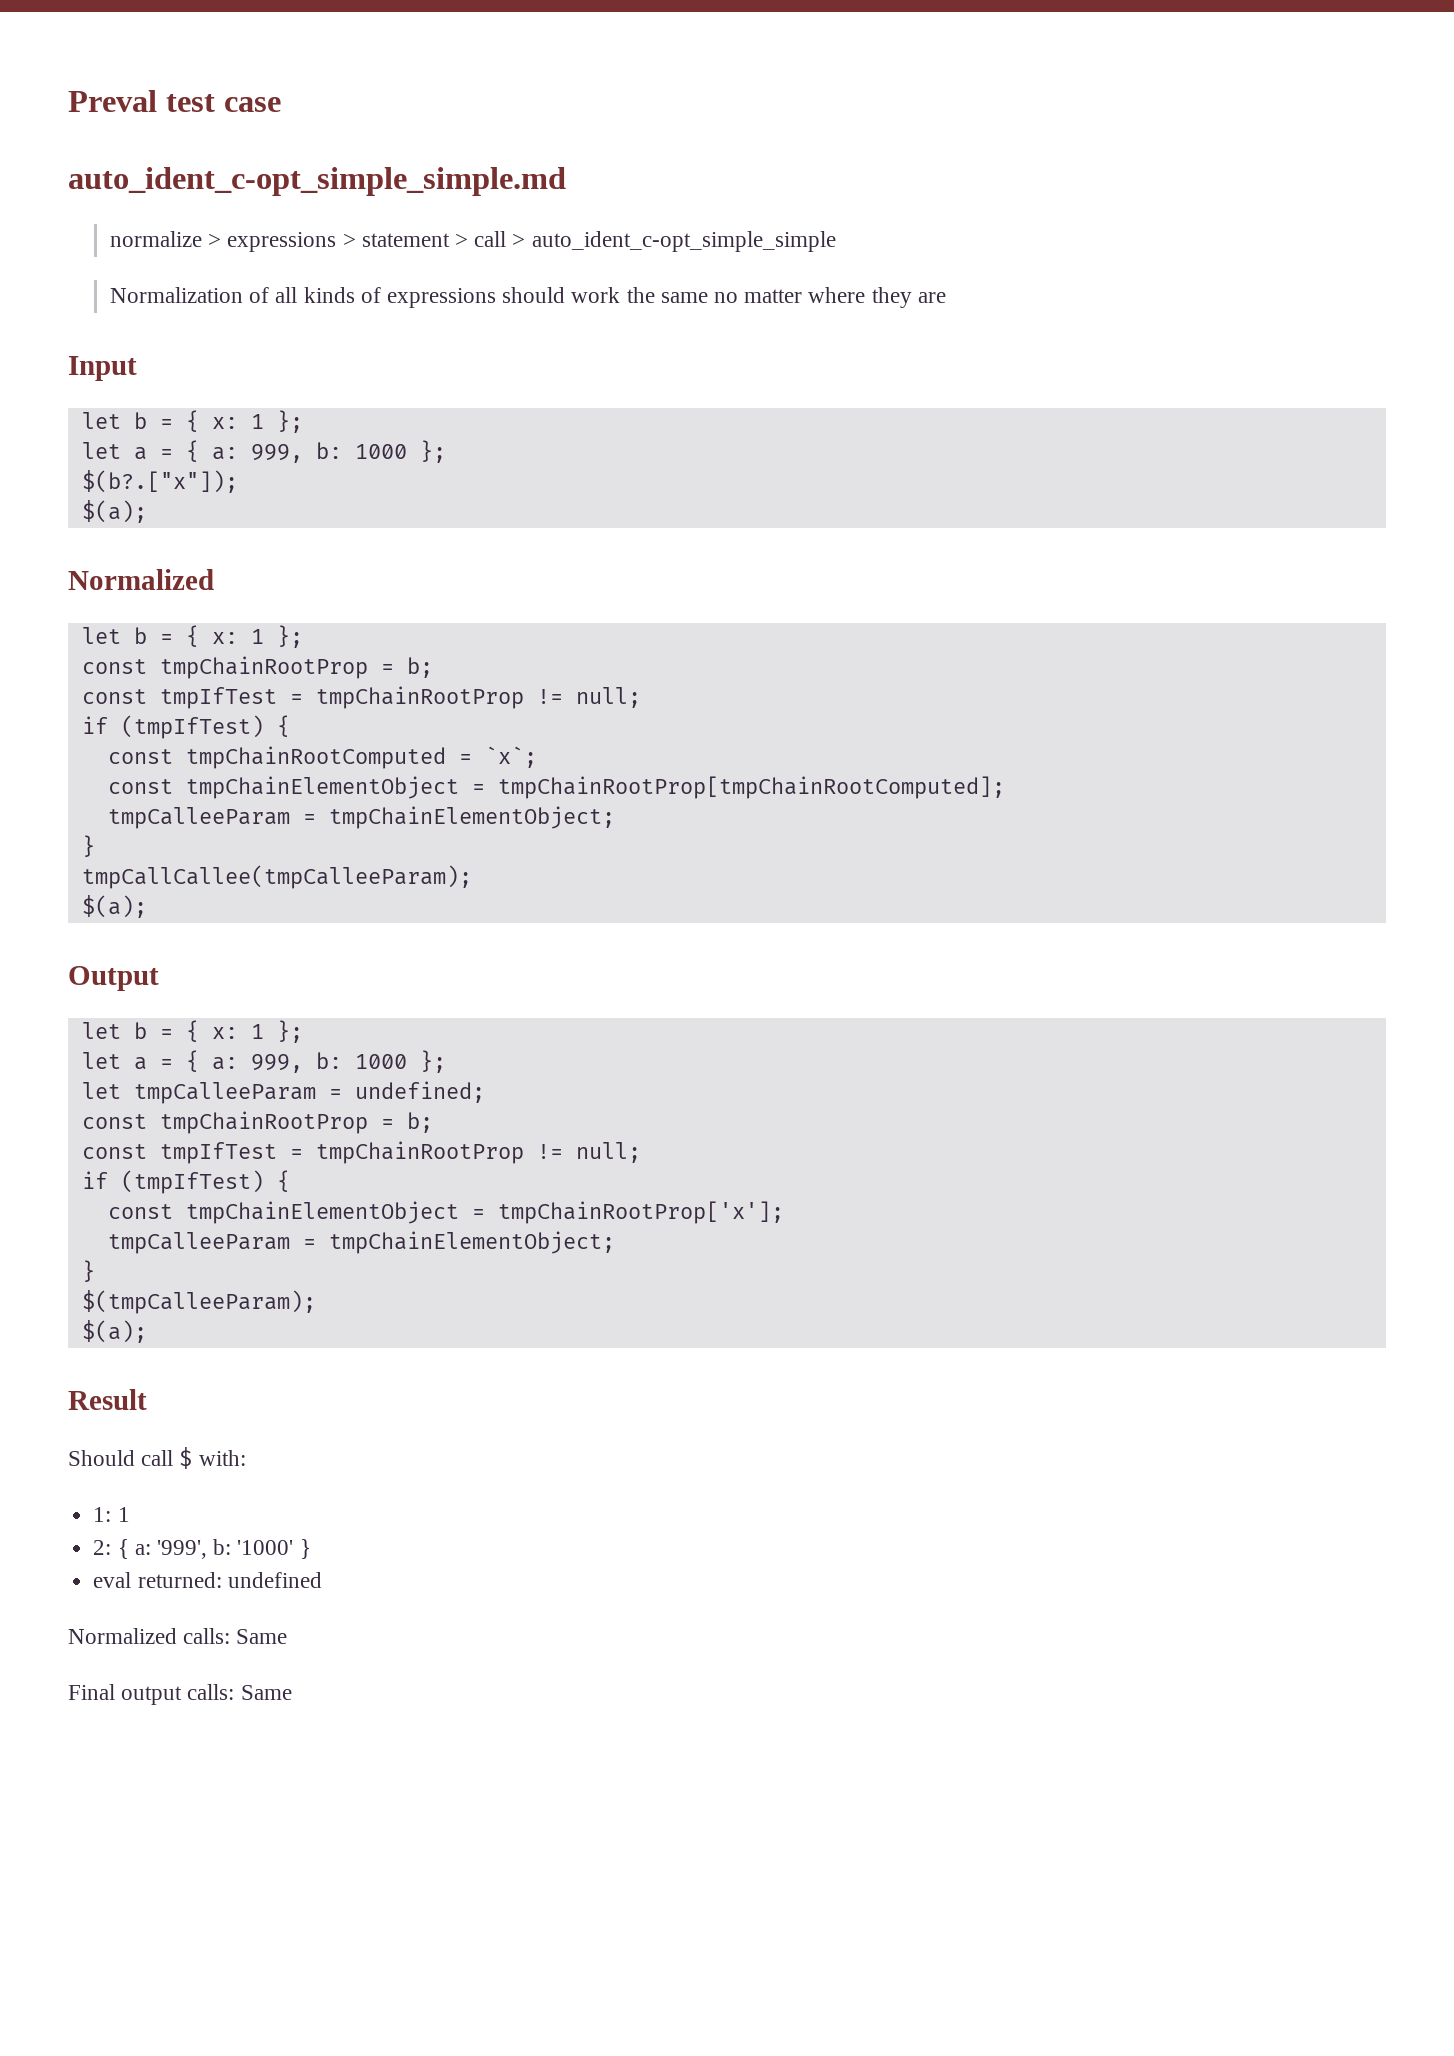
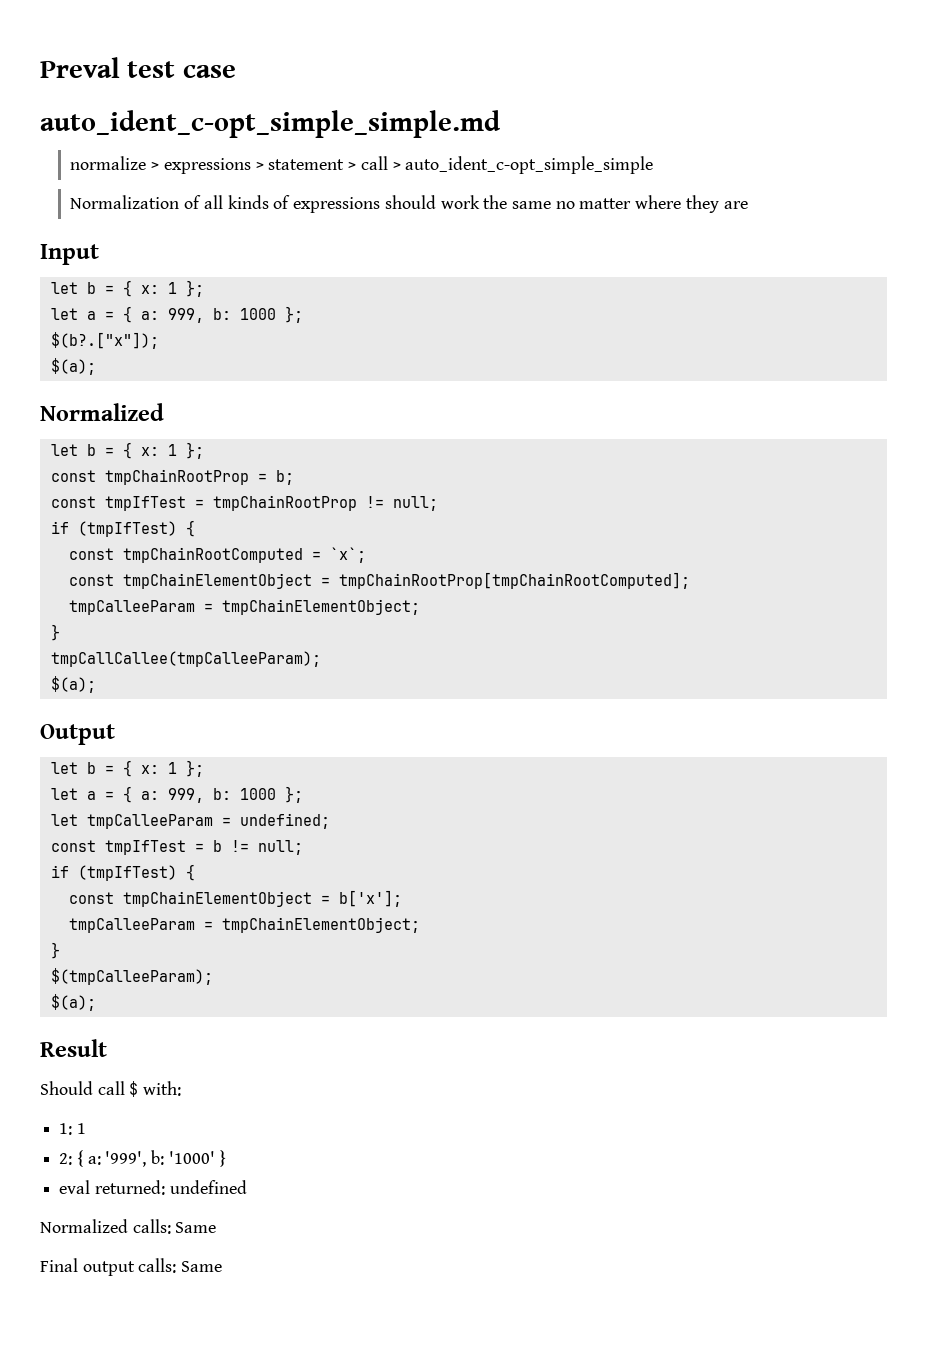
  let tmpCalleeParam = undefined;
- const tmpChainRootProp = b;
- const tmpIfTest = tmpChainRootProp != null;
+ const tmpIfTest = b != null;
- const tmpChainElementObject = tmpChainRootProp['x'];
+ const tmpChainElementObject = b['x'];

